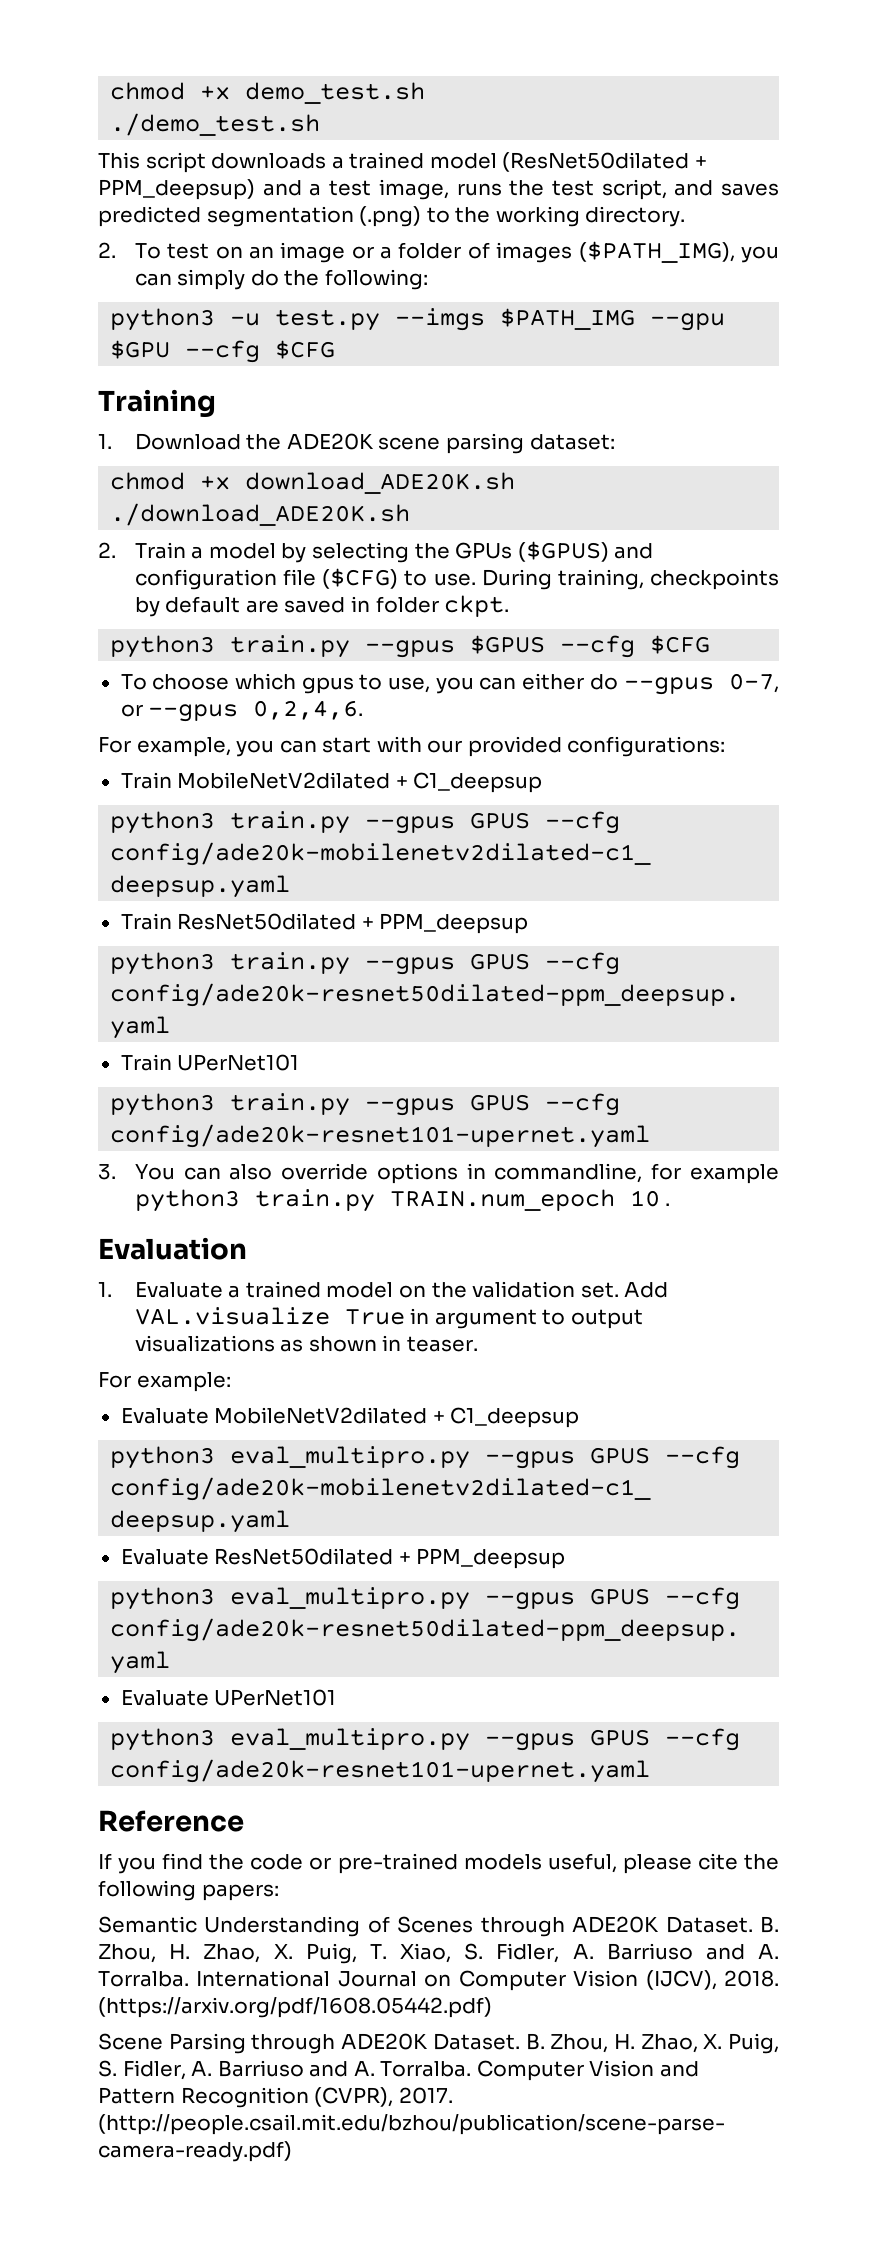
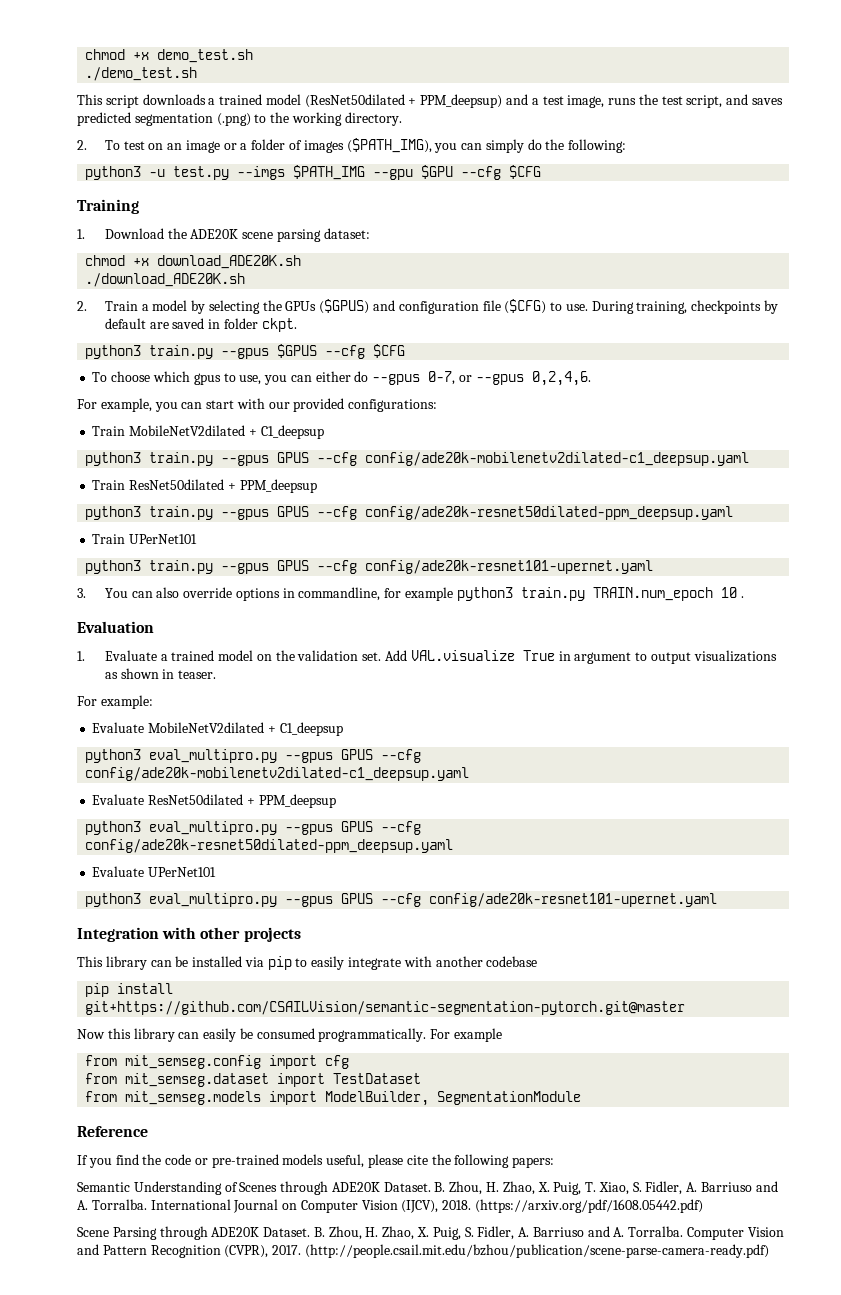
+ Integration with other projects
+ This library can be installed via pip to easily integrate with another codebase
+ pip install git+https://github.com/CSAILVision/semantic-segmentation-pytorch.git@master
+ Now this library can easily be consumed programmatically. For example
+ from mit_semseg.config import cfg
+ from mit_semseg.dataset import TestDataset
+ from mit_semseg.models import ModelBuilder, SegmentationModule

